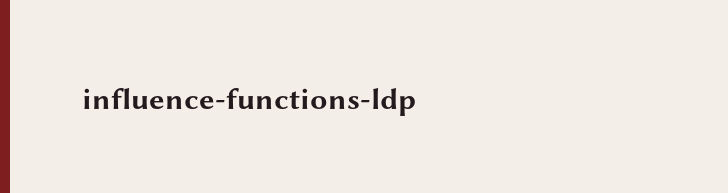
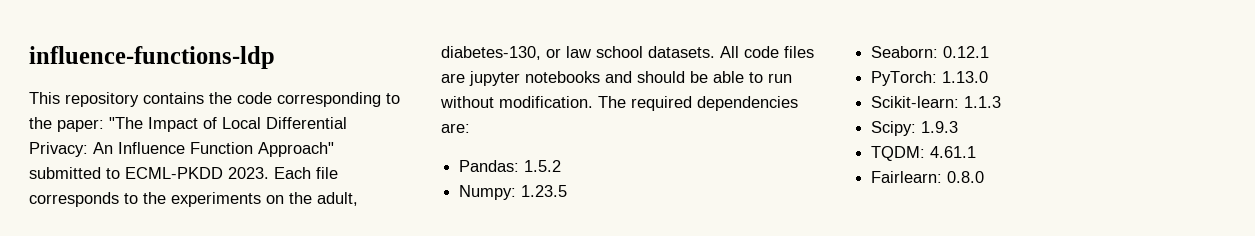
+ This repository contains the code corresponding to the paper: "The Impact of Local Differential Privacy: An Influence Function Approach" submitted to ECML-PKDD 2023. Each file corresponds to the experiments on the adult, diabetes-130, or law school datasets. All code files are jupyter notebooks and should be able to run without modification. The required dependencies are:
+ Pandas: 1.5.2
+ Numpy: 1.23.5
+ Seaborn: 0.12.1
+ PyTorch: 1.13.0
+ Scikit-learn: 1.1.3
+ Scipy: 1.9.3
+ TQDM: 4.61.1
+ Fairlearn: 0.8.0

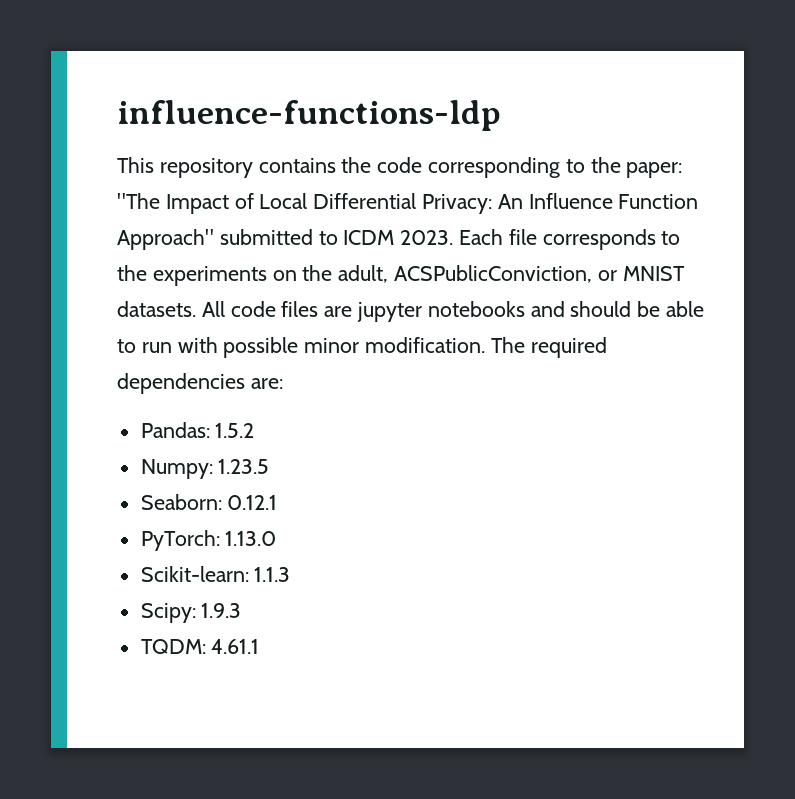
- This repository contains the code corresponding to the paper: "The Impact of Local Differential Privacy: An Influence Function Approach" submitted to ECML-PKDD 2023.
+ This repository contains the code corresponding to the paper: "The Impact of Local Differential Privacy: An Influence Function Approach" submitted to ICDM 2023.
- Each file corresponds to the experiments on the adult, diabetes-130, or law school datasets.
+ Each file corresponds to the experiments on the adult, ACSPublicConviction, or MNIST datasets.
- All code files are jupyter notebooks and should be able to run without modification.
+ All code files are jupyter notebooks and should be able to run with possible minor modification.
- Fairlearn: 0.8.0

